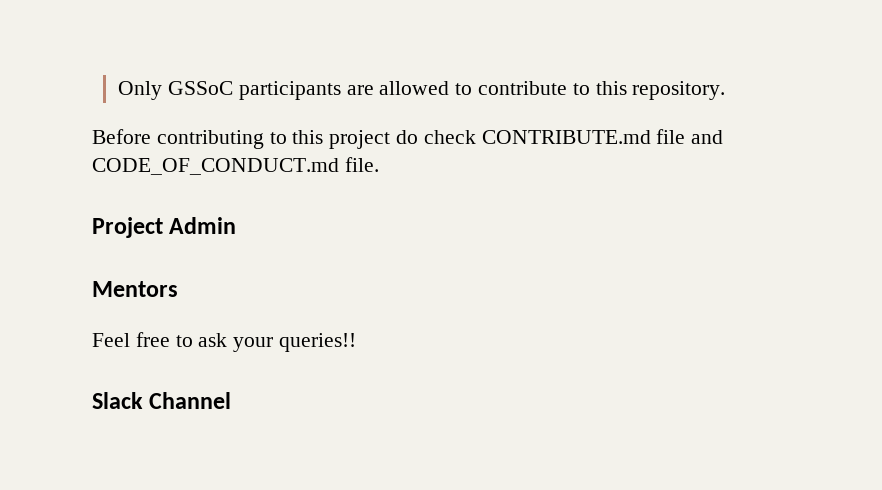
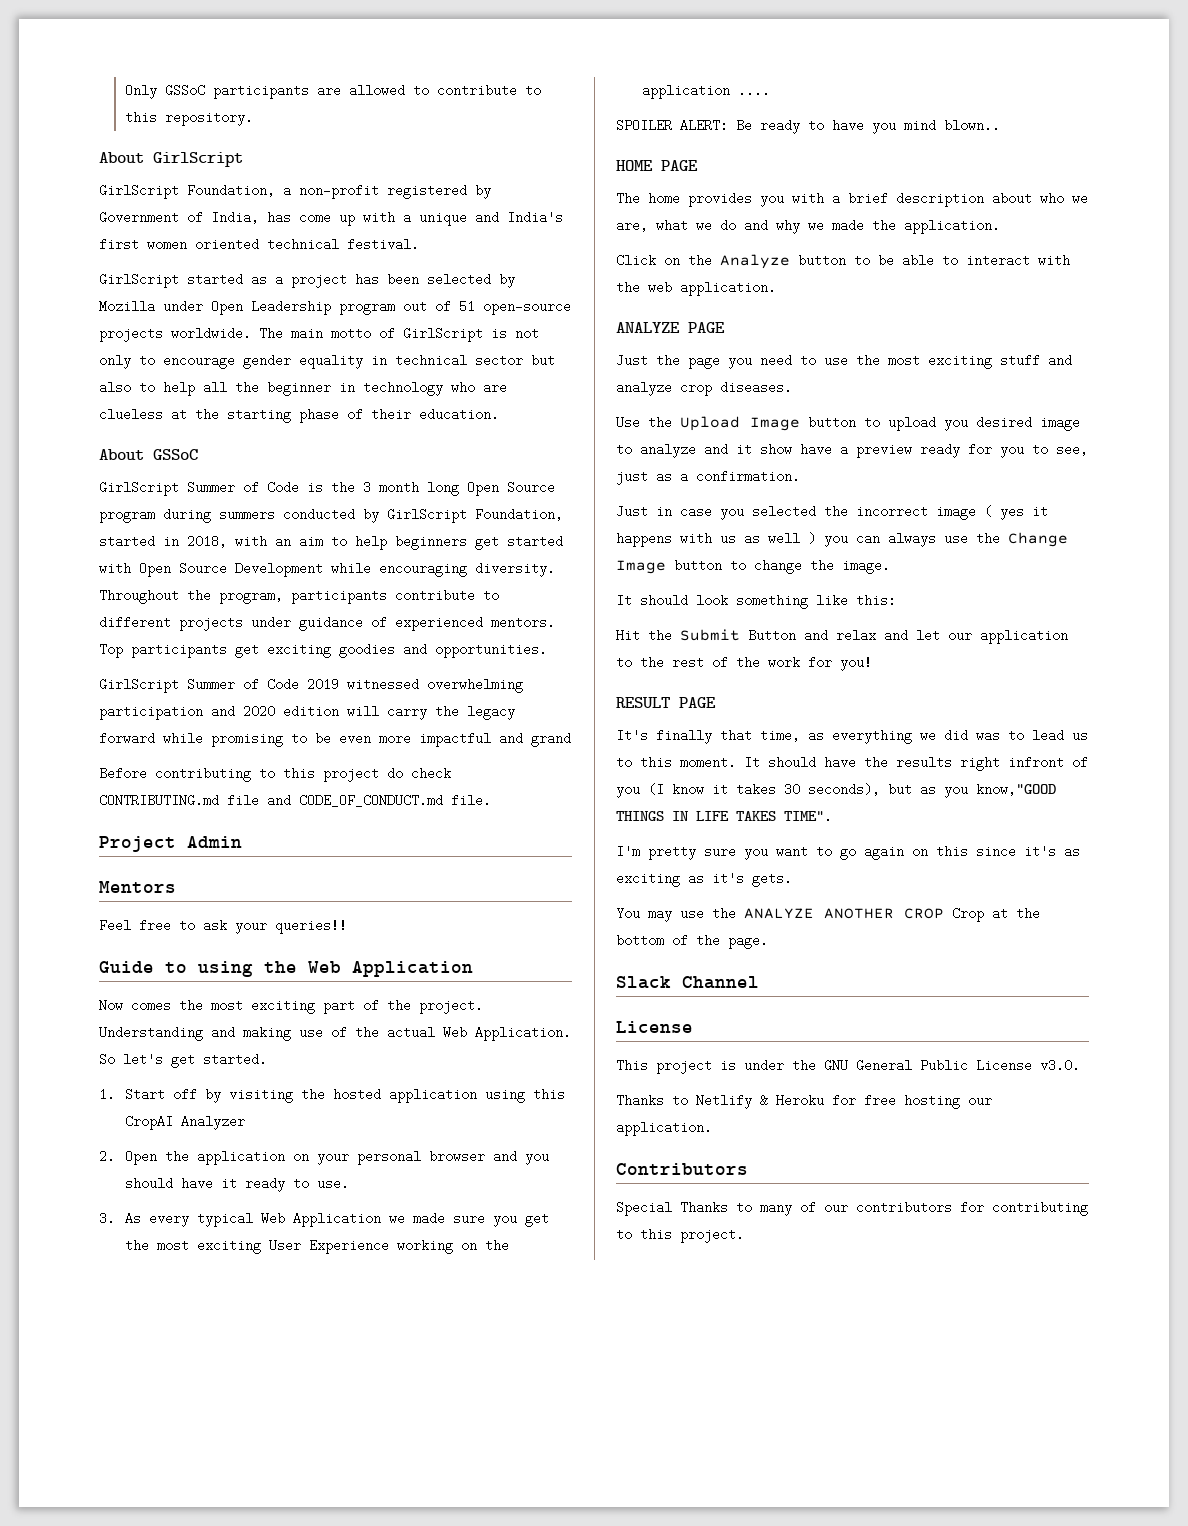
+ About GirlScript
+ GirlScript Foundation, a non-profit registered by Government of India, has come up with a unique and India's first women oriented technical festival.
+ GirlScript started as a project has been selected by Mozilla under Open Leadership program out of 51 open-source projects worldwide. The main motto of GirlScript is not only to encourage gender equality in technical sector but also to help all the beginner in technology who are clueless at the starting phase of their education.
+ About GSSoC
+ GirlScript Summer of Code is the 3 month long Open Source program during summers conducted by GirlScript Foundation, started in 2018, with an aim to help beginners get started with Open Source Development while encouraging diversity. Throughout the program, participants contribute to different projects under guidance of experienced mentors. Top participants get exciting goodies and opportunities.
+ GirlScript Summer of Code 2019 witnessed overwhelming participation and 2020 edition will carry the legacy forward while promising to be even more impactful and grand
- Before contributing to this project do check CONTRIBUTE.md file and CODE_OF_CONDUCT.md file.
+ Before contributing to this project do check CONTRIBUTING.md file and CODE_OF_CONDUCT.md file.
+ Guide to using the Web Application
+ Now comes the most exciting part of the project. Understanding and making use of the actual Web Application. So let's get started.
+ 1. Start off by visiting the hosted application using this CropAI Analyzer
+ 2. Open the application on your personal browser and you should have it ready to use.
+ 3. As every typical Web Application we made sure you get the most exciting User Experience working on the application ....
+ SPOILER ALERT: Be ready to have you mind blown..
+ HOME PAGE
+ The home provides you with a brief description about who we are, what we do and why we made the application.
+ Click on the Analyze button to be able to interact with the web application.
+ ANALYZE PAGE
+ Just the page you need to use the most exciting stuff and analyze crop diseases.
+ Use the Upload Image button to upload you desired image to analyze and it show have a preview ready for you to see, just as a confirmation.
+ Just in case you selected the incorrect image ( yes it happens with us as well ) you can always use the Change Image button to change the image.
+ It should look something like this:
+ Hit the Submit Button and relax and let our application to the rest of the work for you!
+ RESULT PAGE
+ It's finally that time, as everything we did was to lead us to this moment. It should have the results right infront of you (I know it takes 30 seconds), but as you know,"GOOD THINGS IN LIFE TAKES TIME".
+ I'm pretty sure you want to go again on this since it's as exciting as it's gets.
+ You may use the ANALYZE ANOTHER CROP Crop at the bottom of the page.
  Slack Channel
+ License
+ This project is under the GNU General Public License v3.0.
+ Thanks to Netlify & Heroku for free hosting our application.
+ Contributors
+ Special Thanks to many of our contributors for contributing to this project.

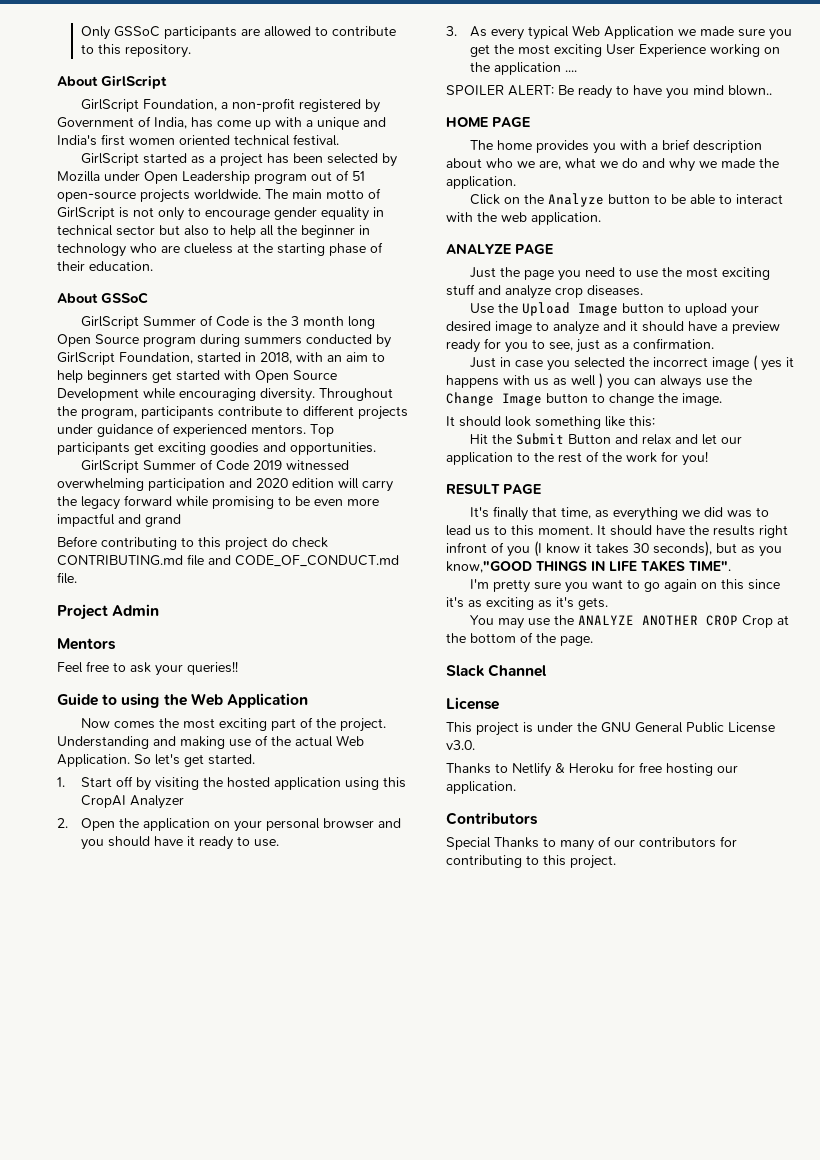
- Use the Upload Image button to upload you desired image to analyze and it show have a preview ready for you to see, just as a confirmation.
+ Use the Upload Image button to upload your desired image to analyze and it should have a preview ready for you to see, just as a confirmation.

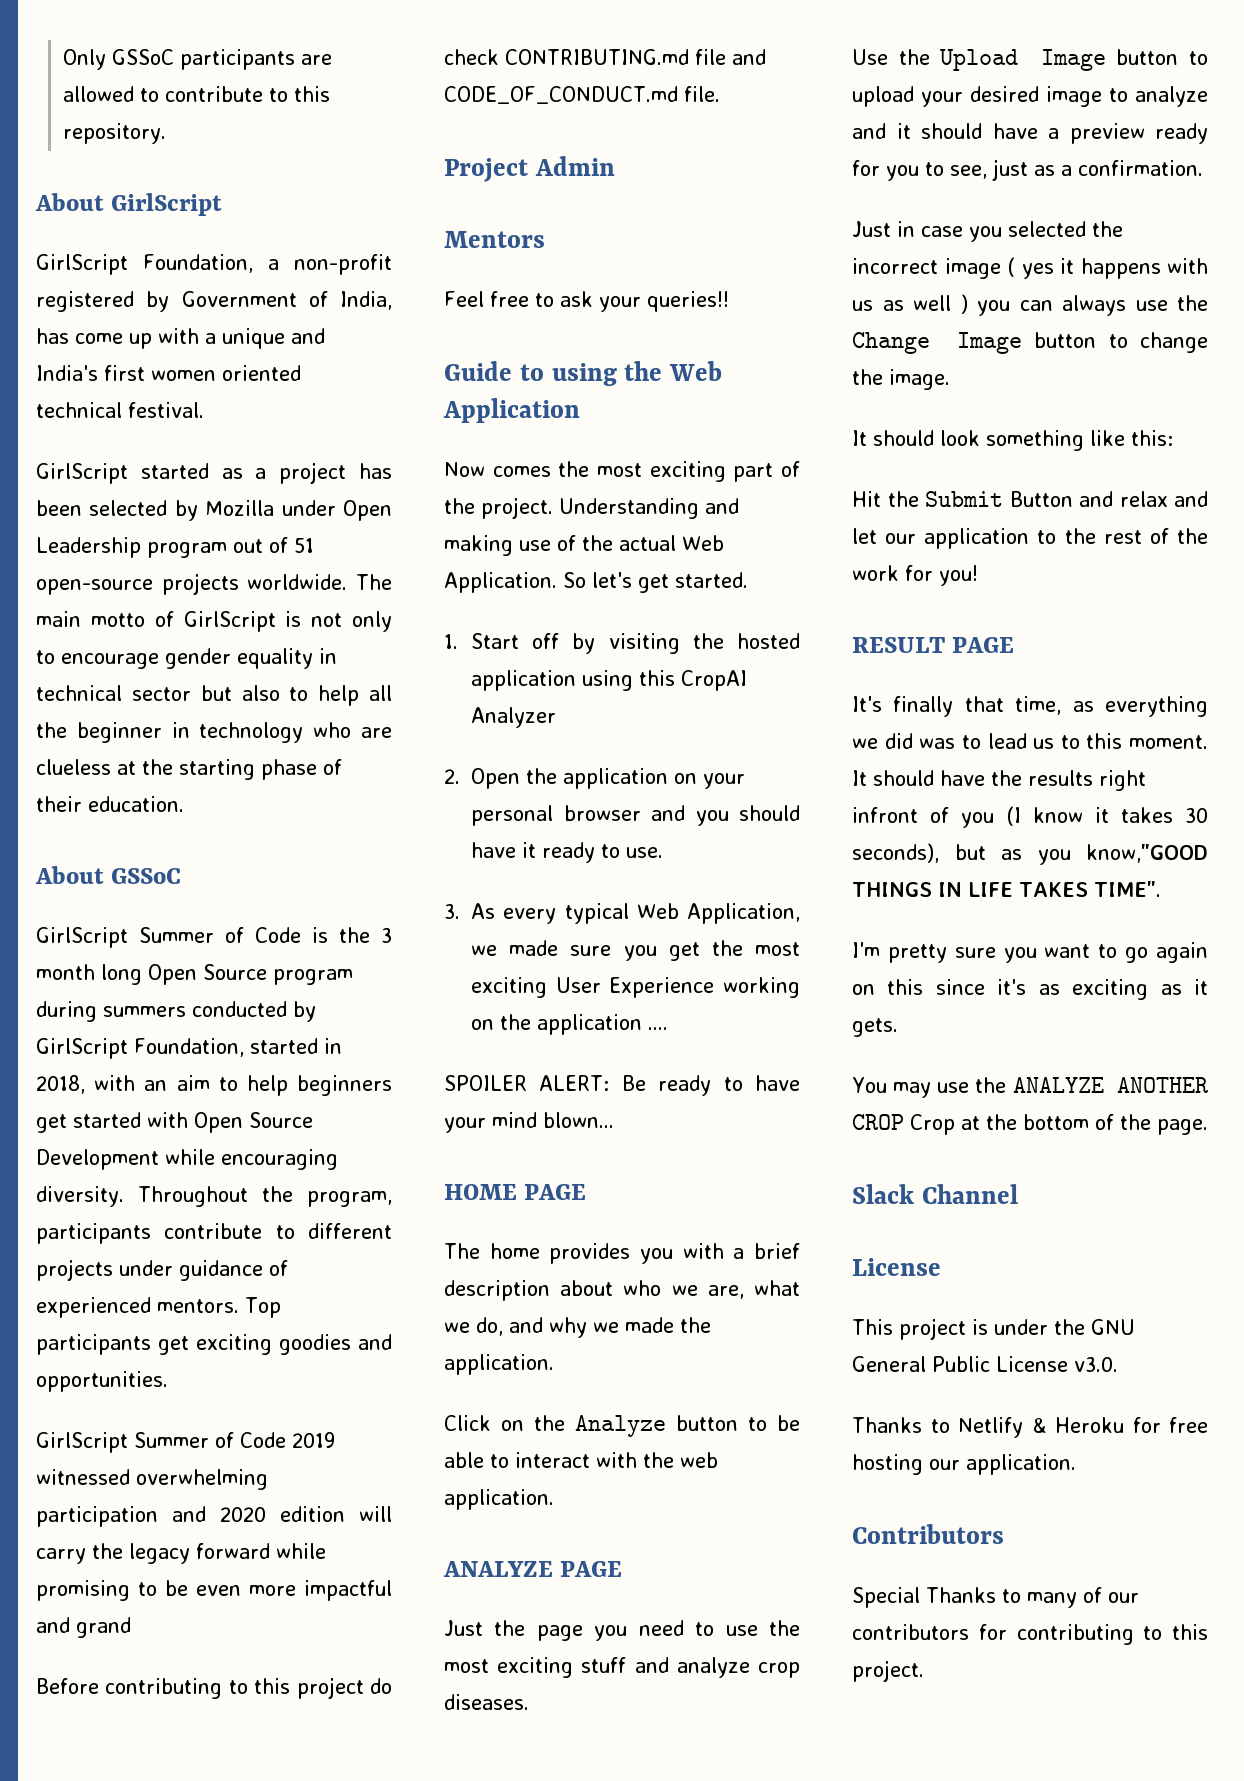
- 3. As every typical Web Application we made sure you get the most exciting User Experience working on the application ....
+ 3. As every typical Web Application, we made sure you get the most exciting User Experience working on the application ....
- SPOILER ALERT: Be ready to have you mind blown..
+ SPOILER ALERT: Be ready to have your mind blown...
- The home provides you with a brief description about who we are, what we do and why we made the application.
+ The home provides you with a brief description about who we are, what we do, and why we made the application.
- I'm pretty sure you want to go again on this since it's as exciting as it's gets.
+ I'm pretty sure you want to go again on this since it's as exciting as it gets.

